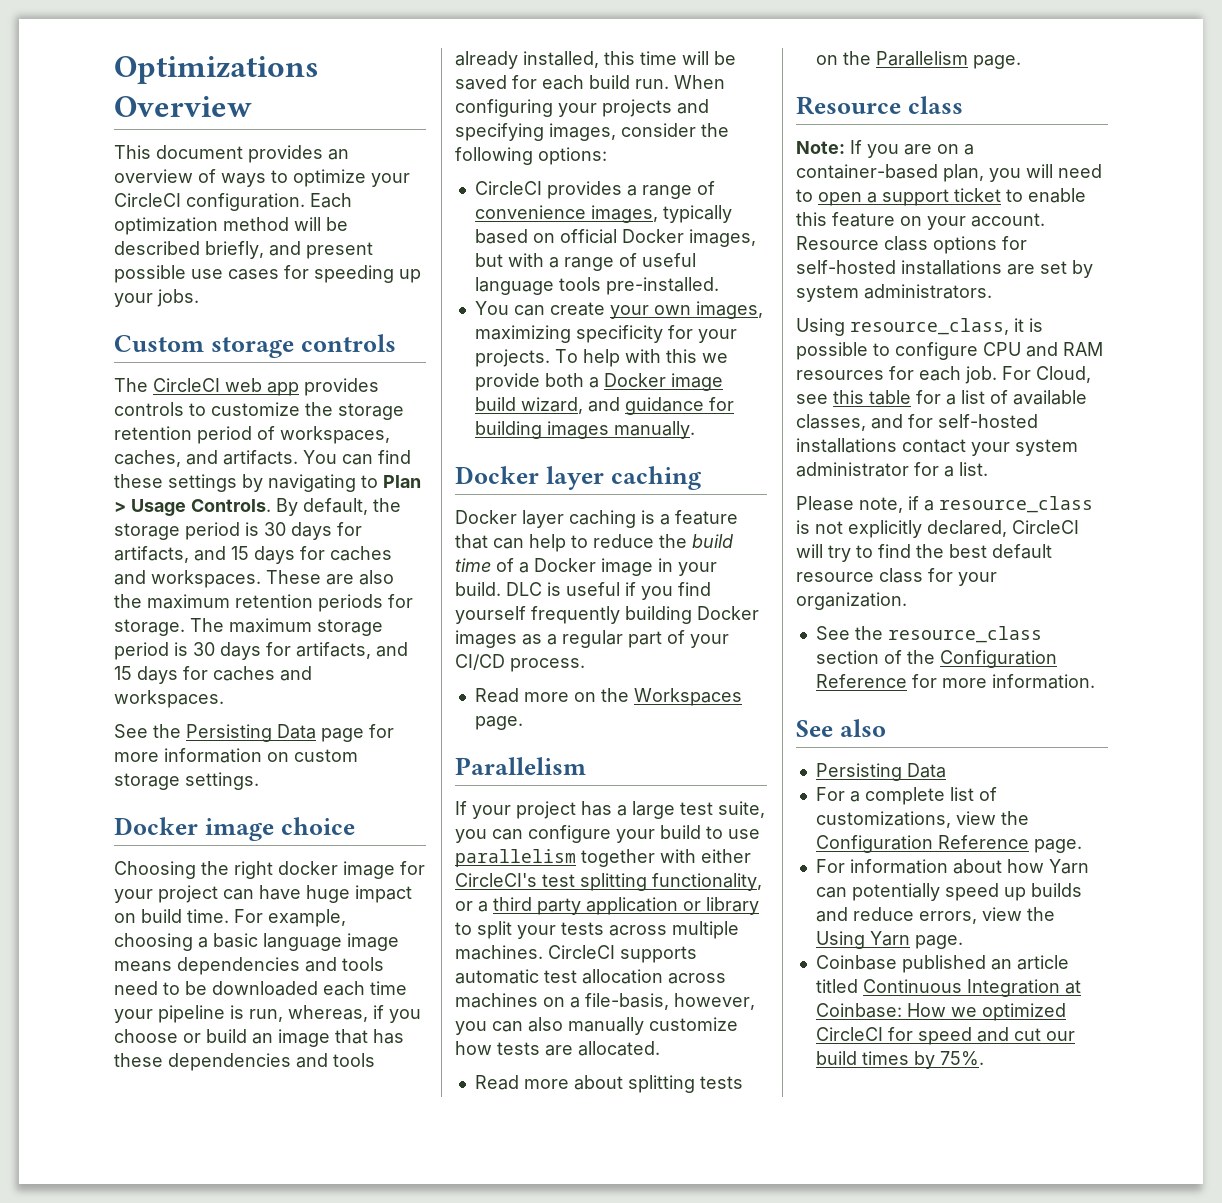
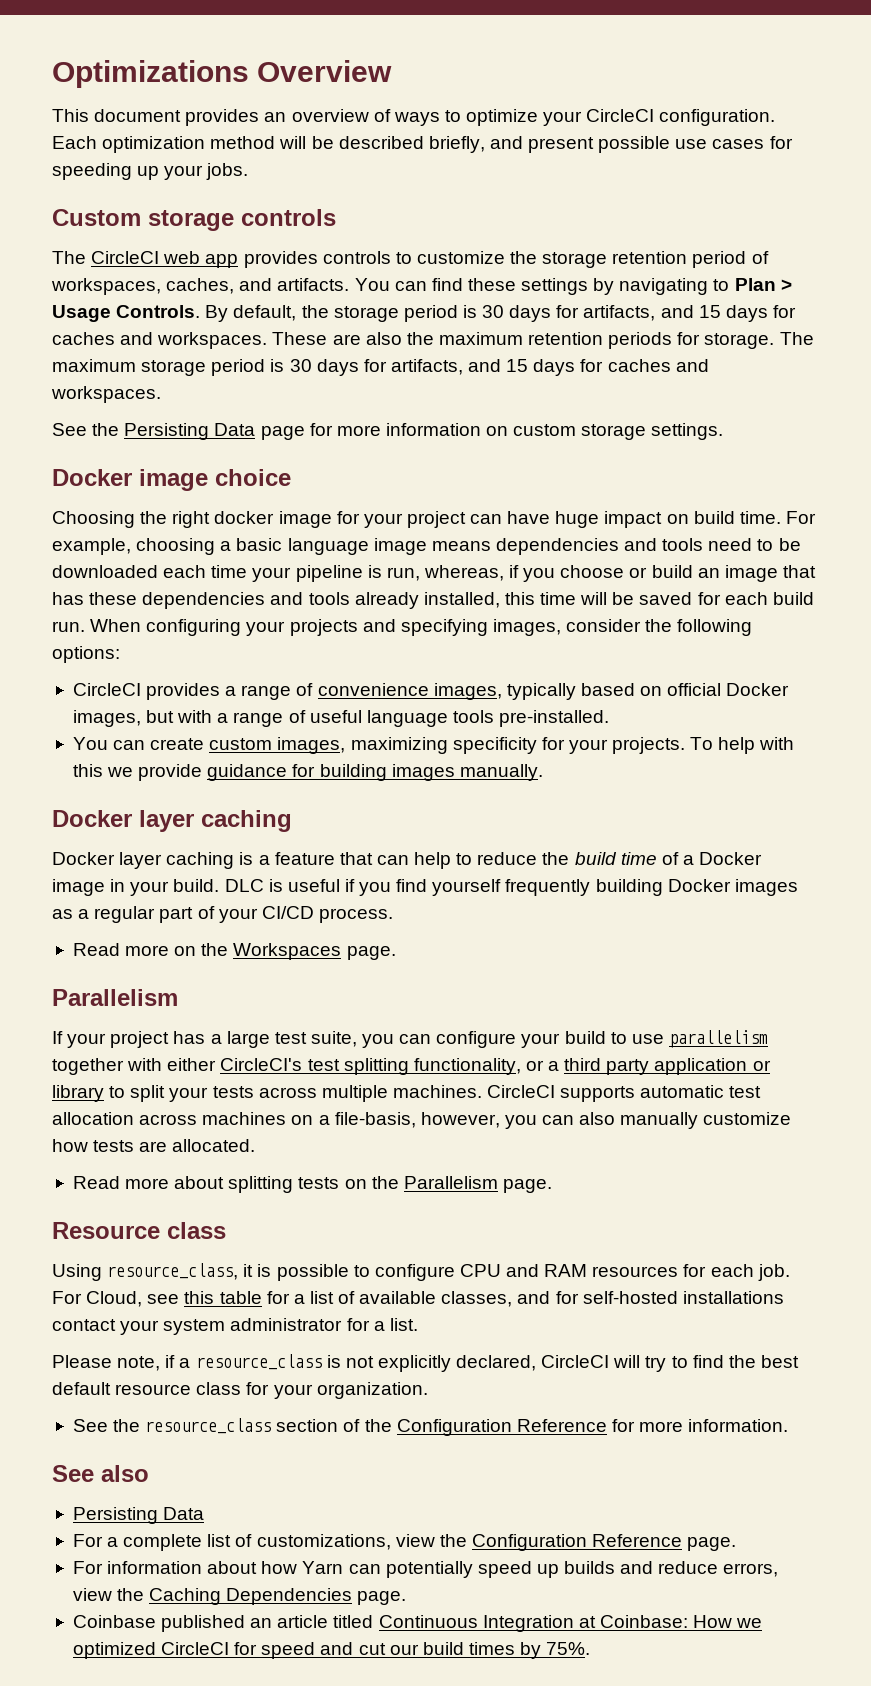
- You can create your own images, maximizing specificity for your projects.
+ You can create custom images, maximizing specificity for your projects.
- To help with this we provide both a Docker image build wizard, and guidance for building images manually.
+ To help with this we provide guidance for building images manually.
- Note: If you are on a container-based plan, you will need to open a support ticket to enable this feature on your account. Resource class options for self-hosted installations are set by system administrators.
- For information about how Yarn can potentially speed up builds and reduce errors, view the Using Yarn page.
+ For information about how Yarn can potentially speed up builds and reduce errors, view the Caching Dependencies page.

